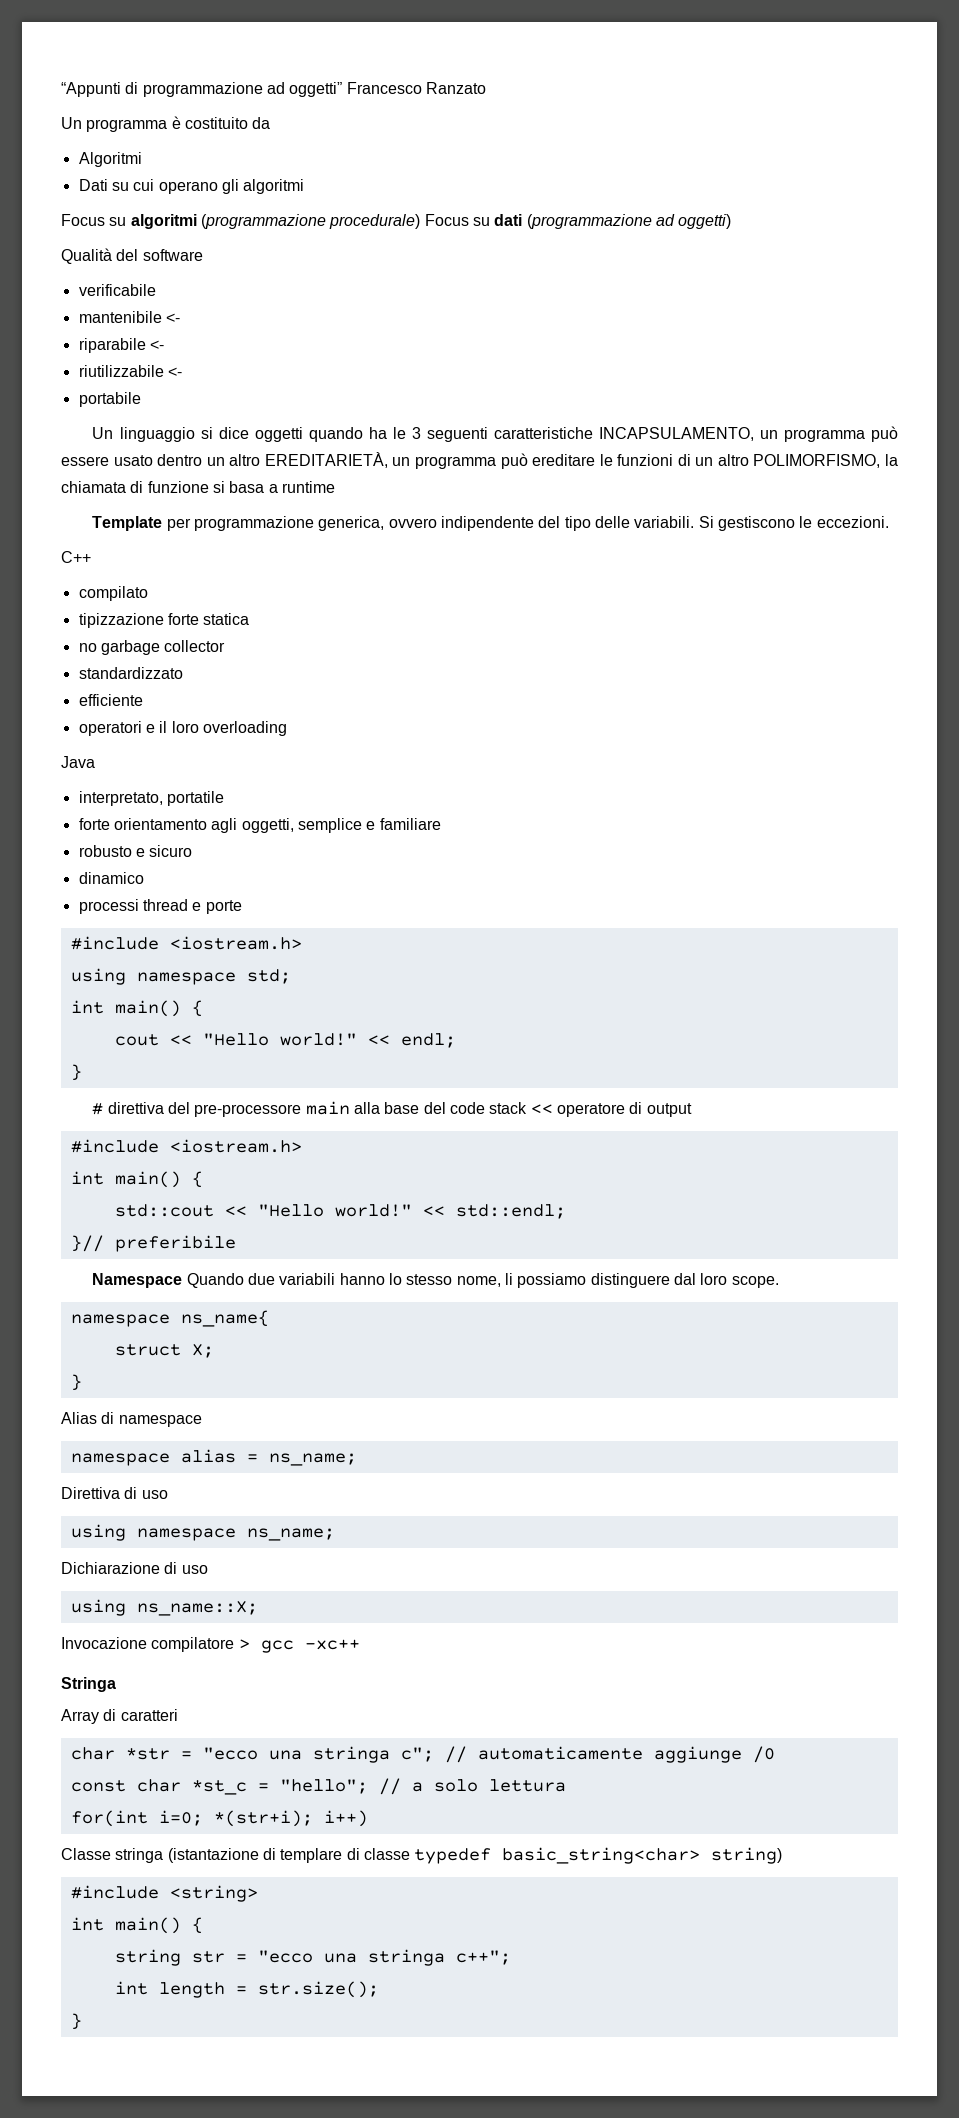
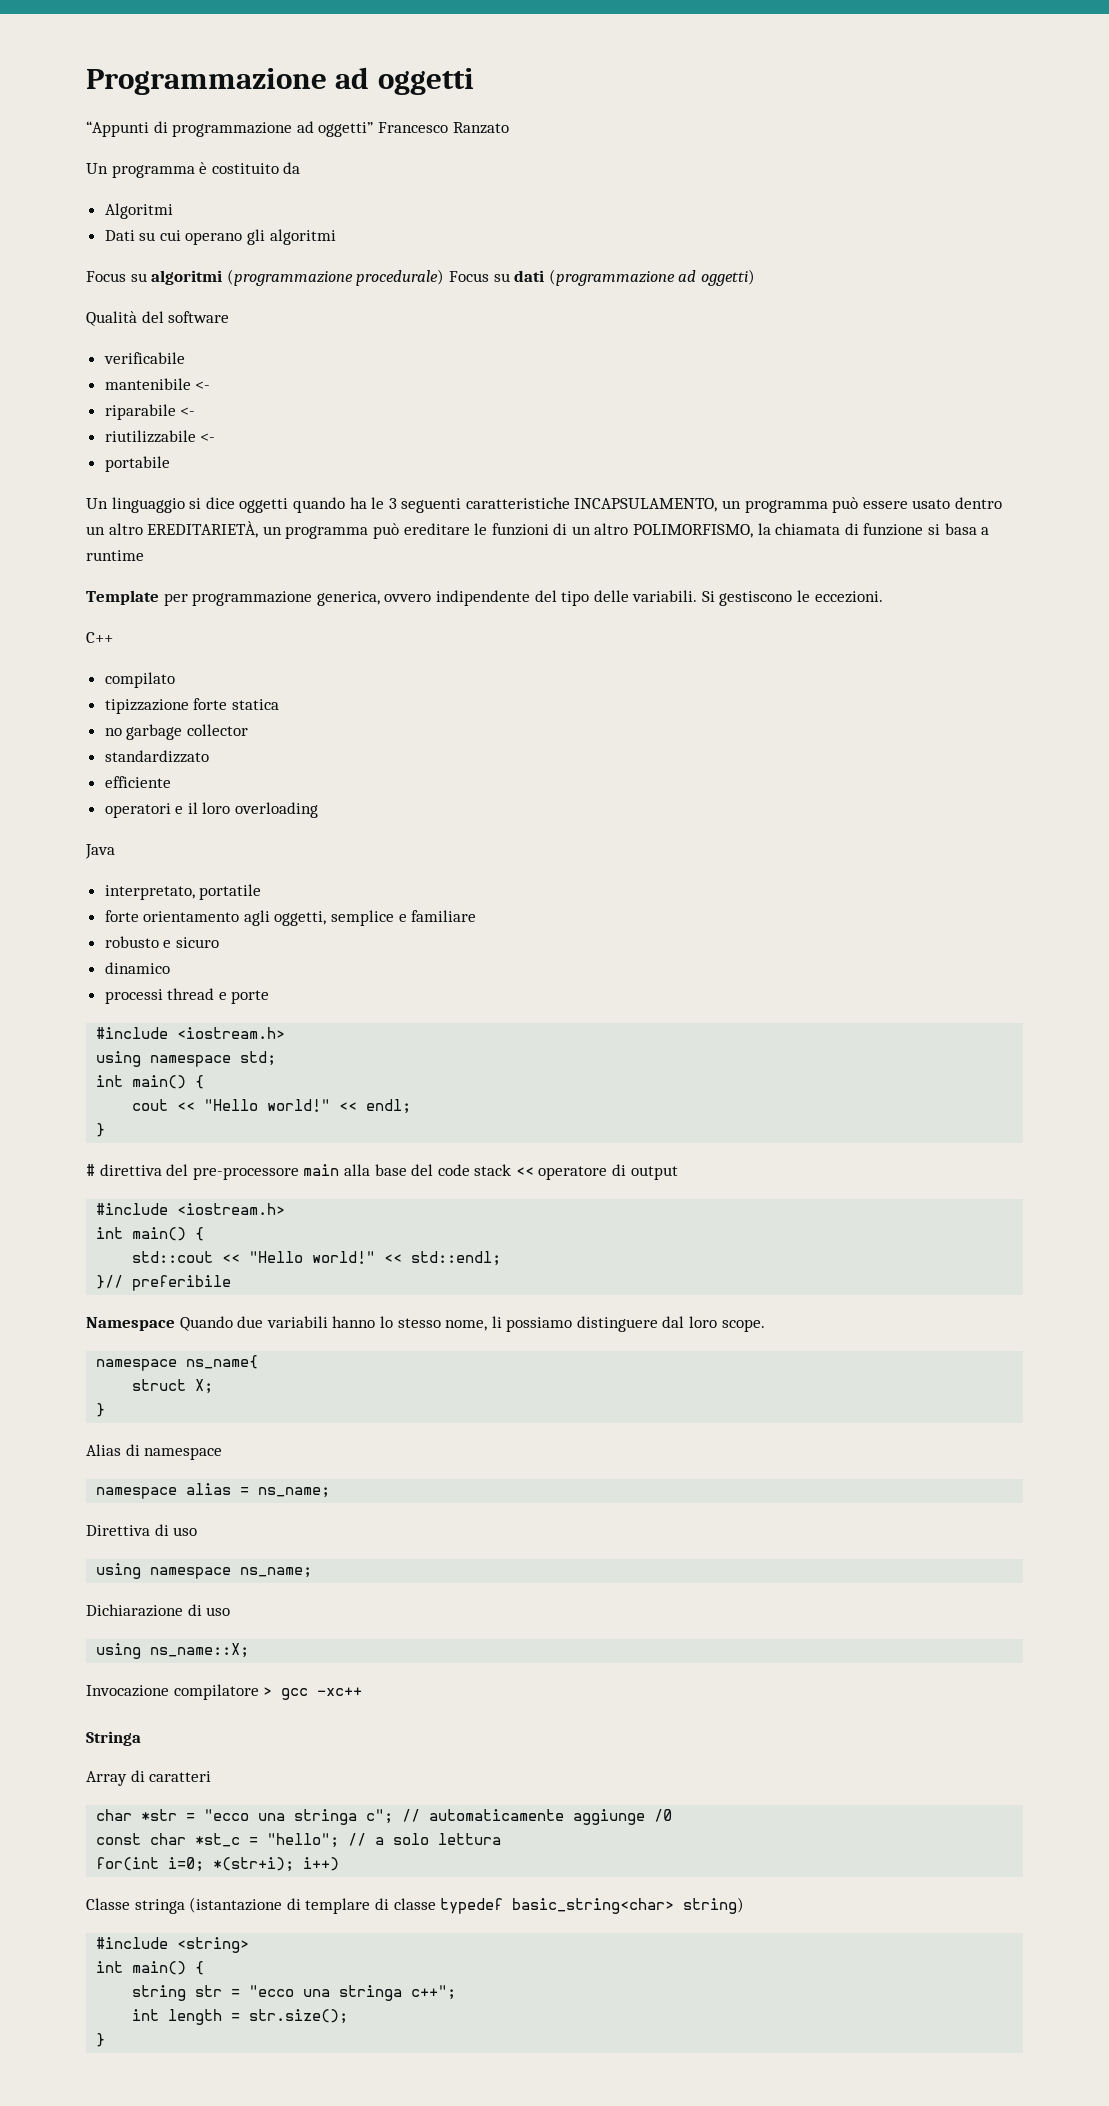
+ Programmazione ad oggetti

